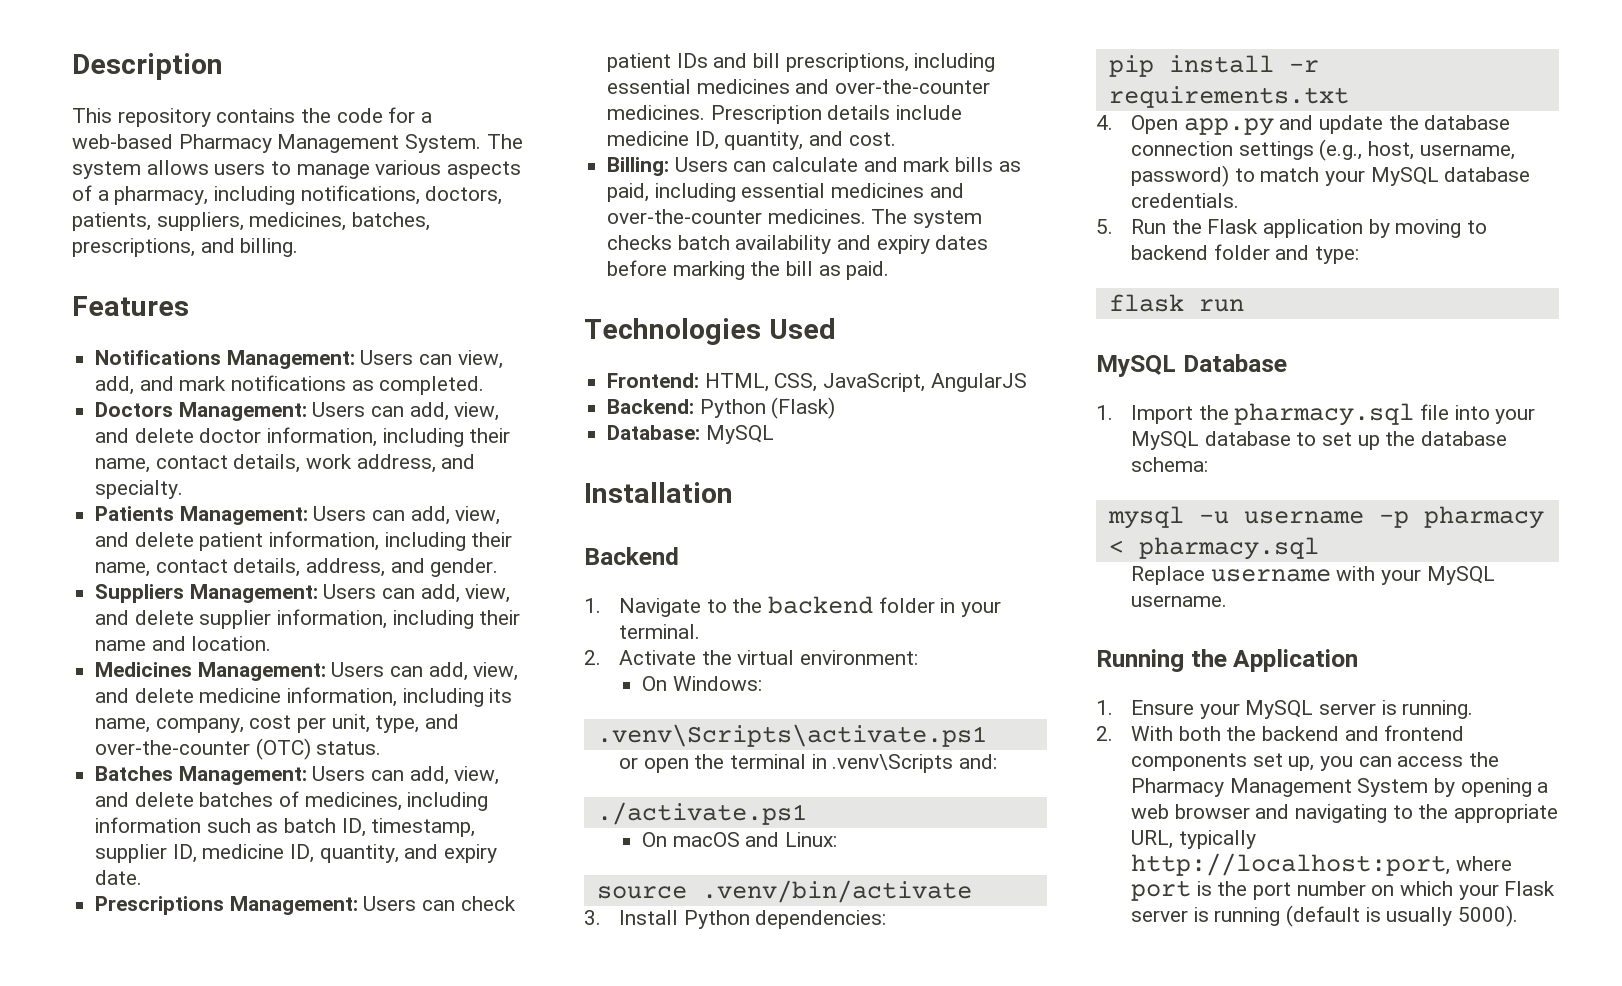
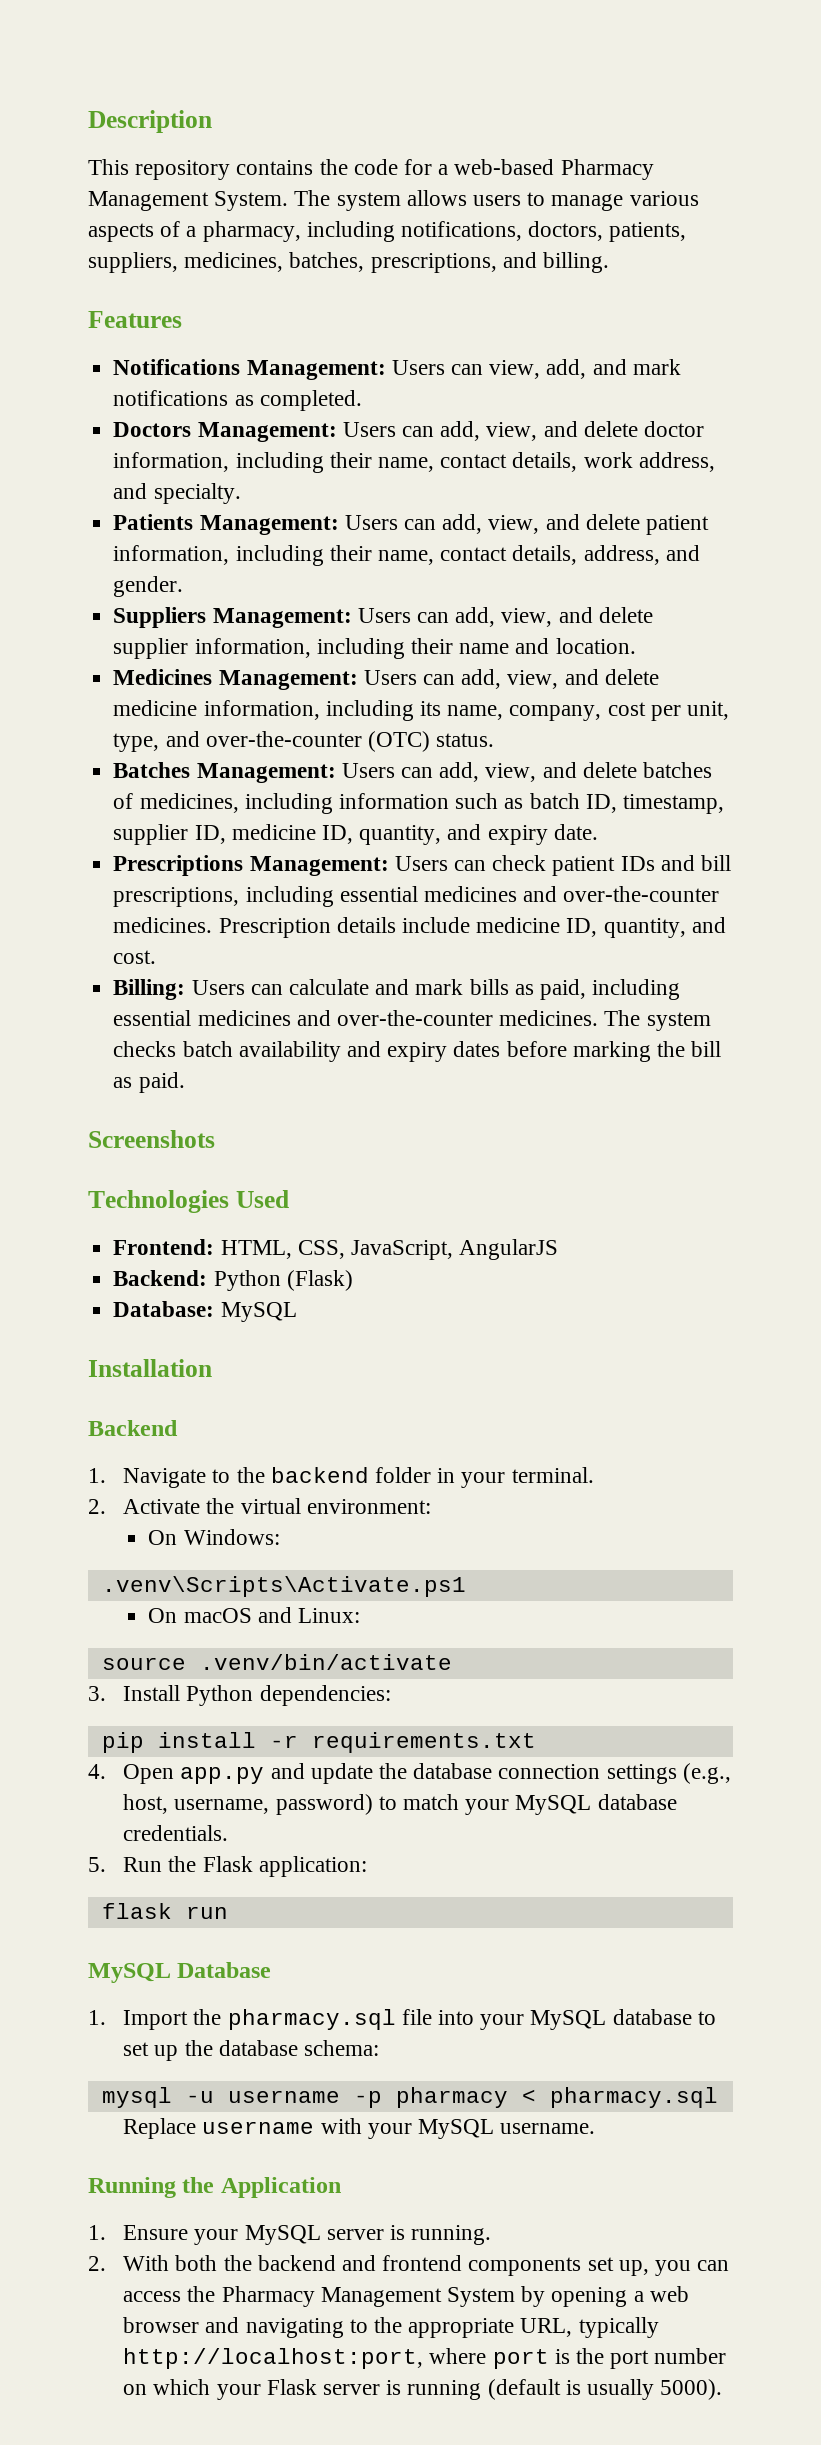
+ Screenshots
- .venv\Scripts\activate.ps1
- or open the terminal in .venv\Scripts and:
- ./activate.ps1
+ .venv\Scripts\Activate.ps1
- 5. Run the Flask application by moving to backend folder and type:
+ 5. Run the Flask application:

